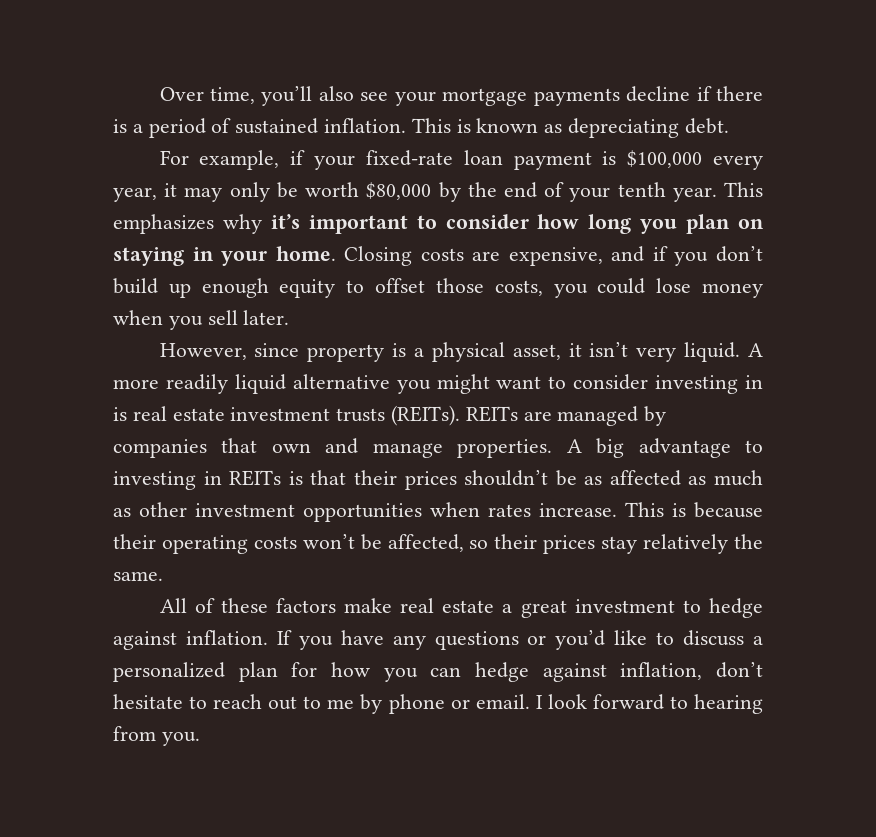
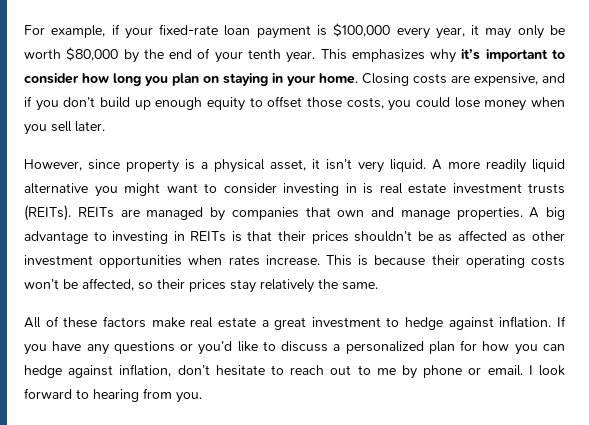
- Over time, you’ll also see your mortgage payments decline if there is a period of sustained inflation. This is known as depreciating debt.
- A big advantage to investing in REITs is that their prices shouldn’t be as affected as much as other investment opportunities when rates increase.
+ A big advantage to investing in REITs is that their prices shouldn’t be as affected as other investment opportunities when rates increase.

